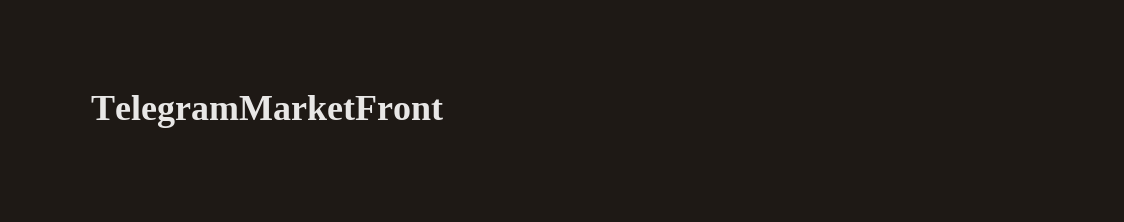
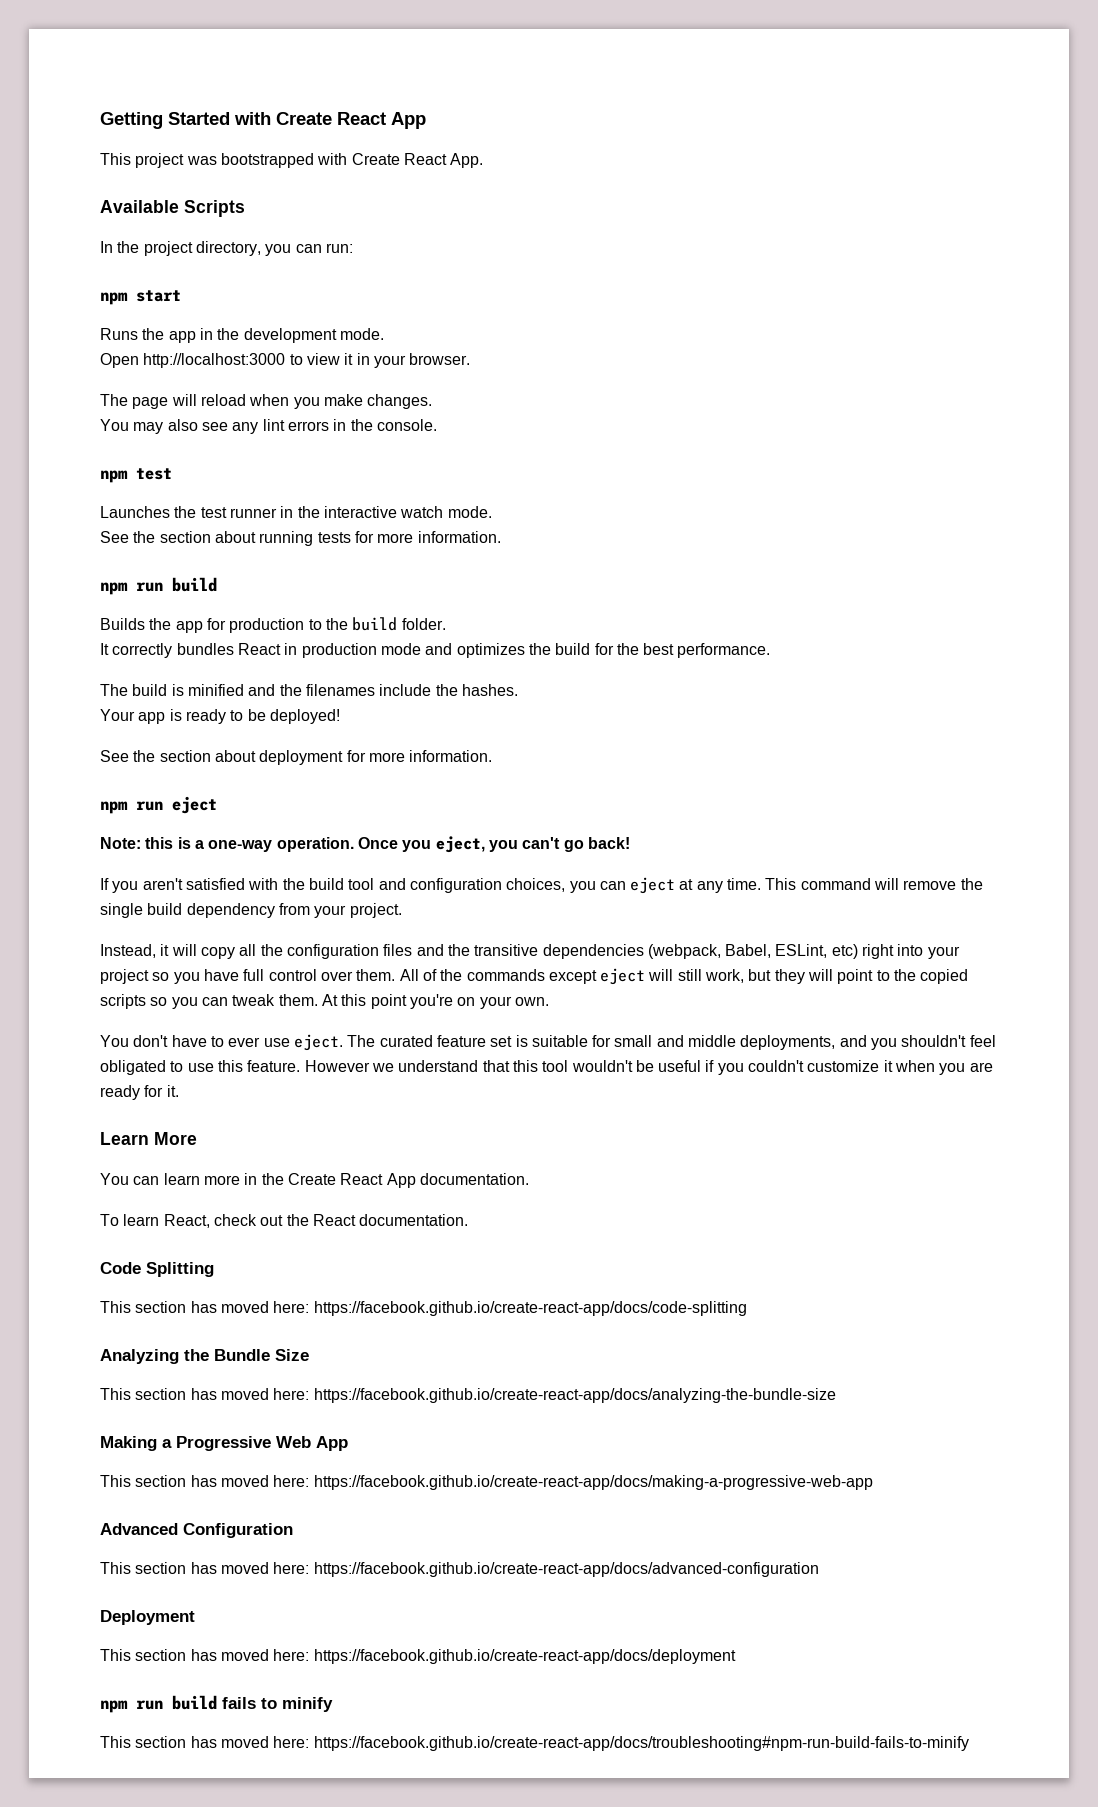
- TelegramMarketFront
+ Getting Started with Create React App
+ This project was bootstrapped with Create React App.
+ Available Scripts
+ In the project directory, you can run:
+ npm start
+ Runs the app in the development mode.
+ Open http://localhost:3000 to view it in your browser.
+ The page will reload when you make changes.
+ You may also see any lint errors in the console.
+ npm test
+ Launches the test runner in the interactive watch mode.
+ See the section about running tests for more information.
+ npm run build
+ Builds the app for production to the build folder.
+ It correctly bundles React in production mode and optimizes the build for the best performance.
+ The build is minified and the filenames include the hashes.
+ Your app is ready to be deployed!
+ See the section about deployment for more information.
+ npm run eject
+ Note: this is a one-way operation. Once you eject, you can't go back!
+ If you aren't satisfied with the build tool and configuration choices, you can eject at any time. This command will remove the single build dependency from your project.
+ Instead, it will copy all the configuration files and the transitive dependencies (webpack, Babel, ESLint, etc) right into your project so you have full control over them. All of the commands except eject will still work, but they will point to the copied scripts so you can tweak them. At this point you're on your own.
+ You don't have to ever use eject. The curated feature set is suitable for small and middle deployments, and you shouldn't feel obligated to use this feature. However we understand that this tool wouldn't be useful if you couldn't customize it when you are ready for it.
+ Learn More
+ You can learn more in the Create React App documentation.
+ To learn React, check out the React documentation.
+ Code Splitting
+ This section has moved here: https://facebook.github.io/create-react-app/docs/code-splitting
+ Analyzing the Bundle Size
+ This section has moved here: https://facebook.github.io/create-react-app/docs/analyzing-the-bundle-size
+ Making a Progressive Web App
+ This section has moved here: https://facebook.github.io/create-react-app/docs/making-a-progressive-web-app
+ Advanced Configuration
+ This section has moved here: https://facebook.github.io/create-react-app/docs/advanced-configuration
+ Deployment
+ This section has moved here: https://facebook.github.io/create-react-app/docs/deployment
+ npm run build fails to minify
+ This section has moved here: https://facebook.github.io/create-react-app/docs/troubleshooting#npm-run-build-fails-to-minify

